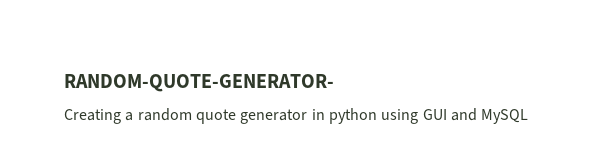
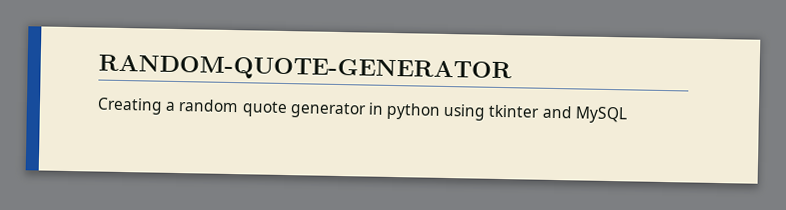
- RANDOM-QUOTE-GENERATOR-
+ RANDOM-QUOTE-GENERATOR
- Creating a random quote generator in python using GUI and MySQL
+ Creating a random quote generator in python using tkinter and MySQL

